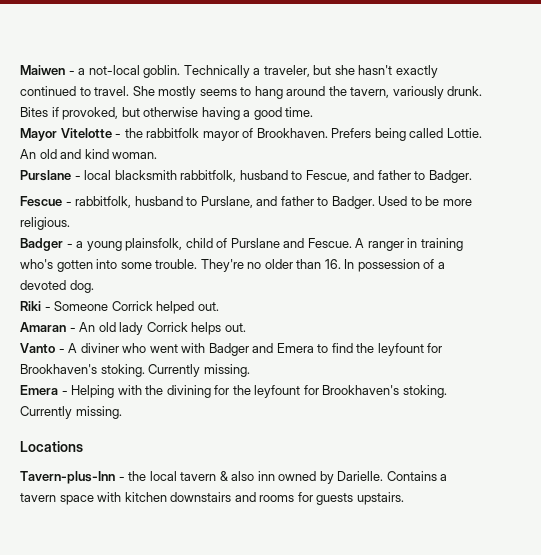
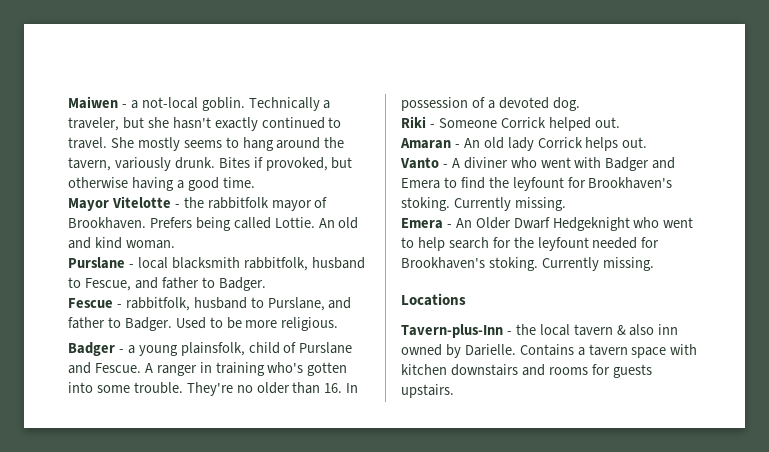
- Emera - Helping with the divining for the leyfount for Brookhaven's stoking.
+ Emera - An Older Dwarf Hedgeknight who went to help search for the leyfount needed for Brookhaven's stoking.

